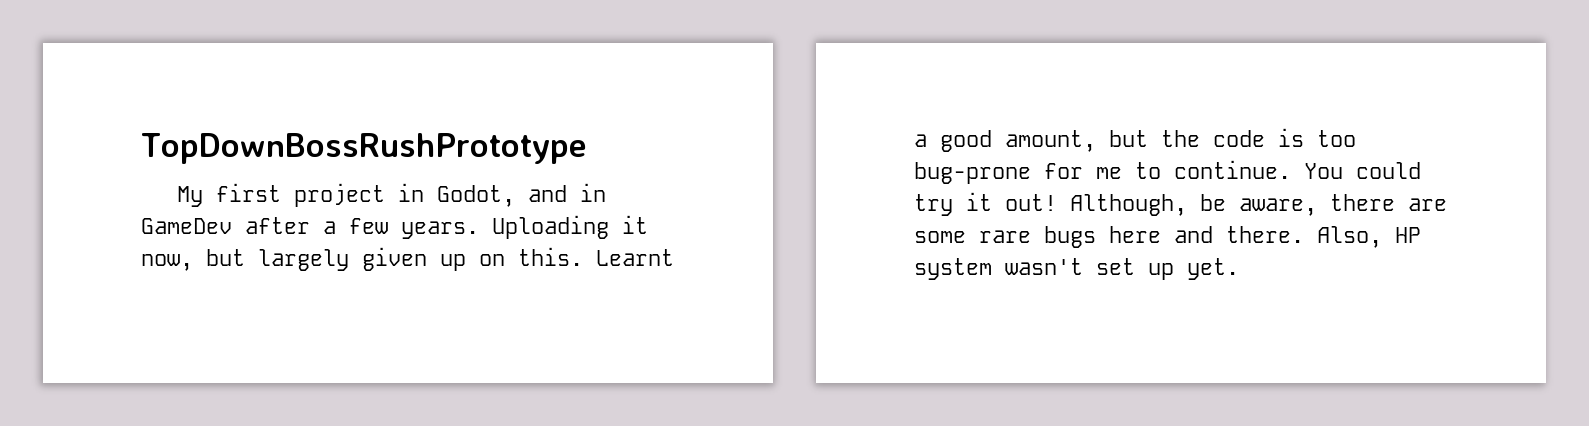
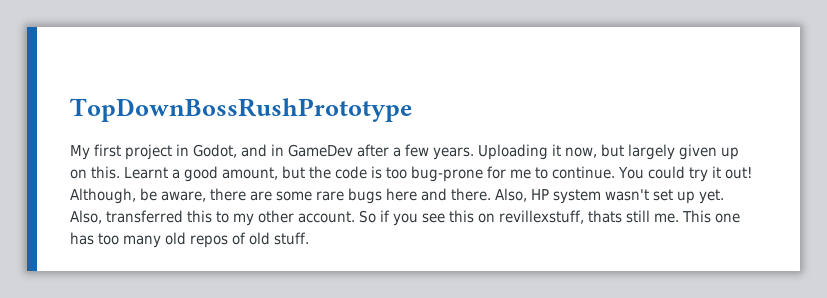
+ Also, transferred this to my other account. So if you see this on revillexstuff, thats still me. This one has too many old repos of old stuff.

